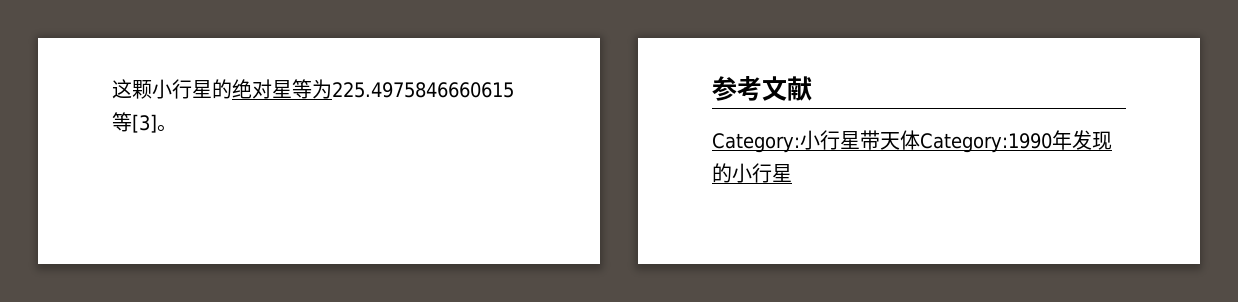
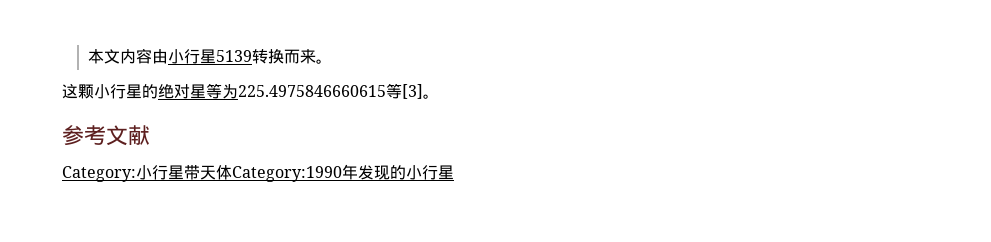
+ 本文内容由小行星5139转换而来。

